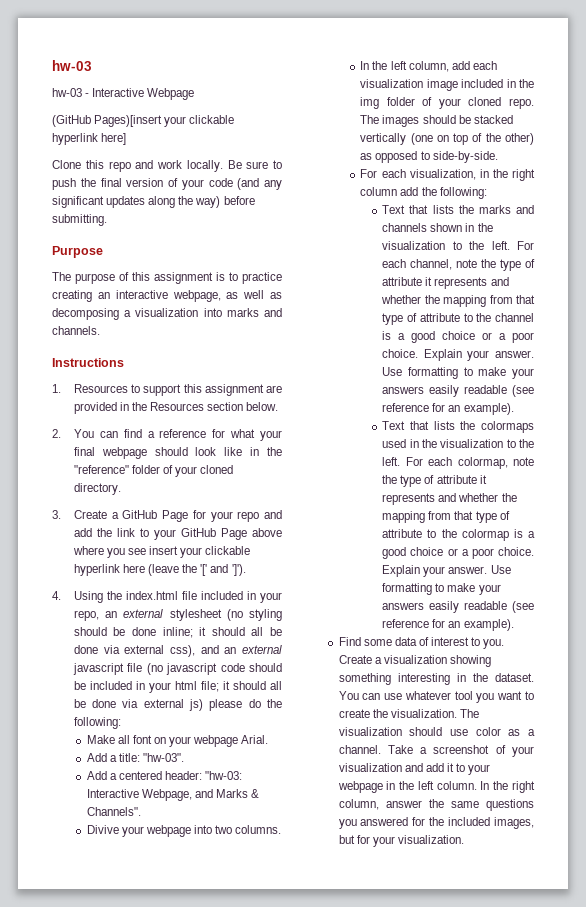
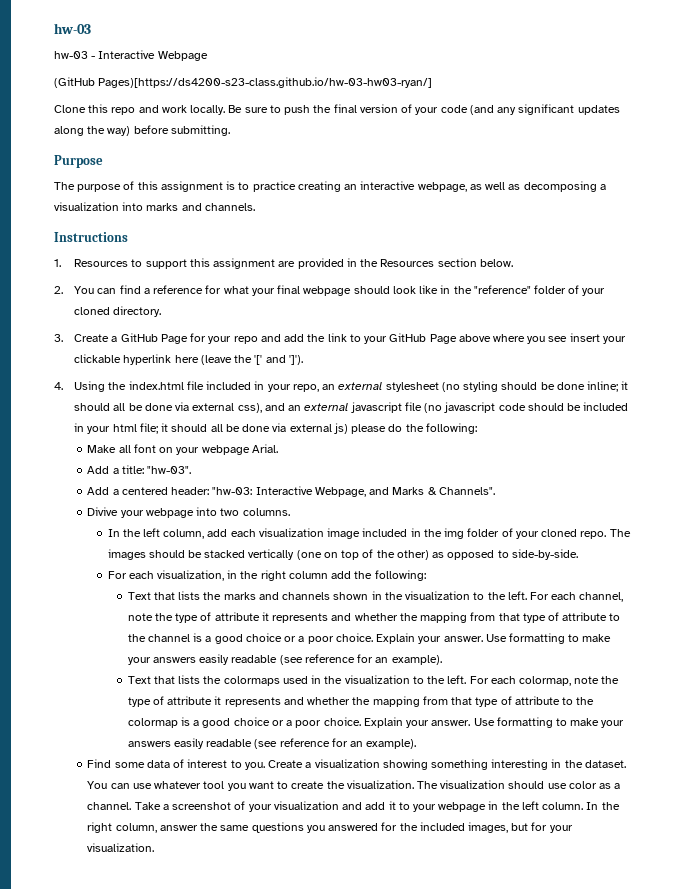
- (GitHub Pages)[insert your clickable hyperlink here]
+ (GitHub Pages)[https://ds4200-s23-class.github.io/hw-03-hw03-ryan/]

